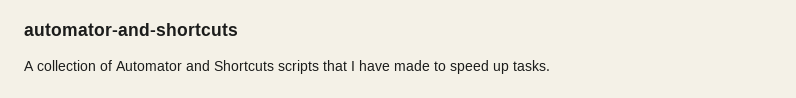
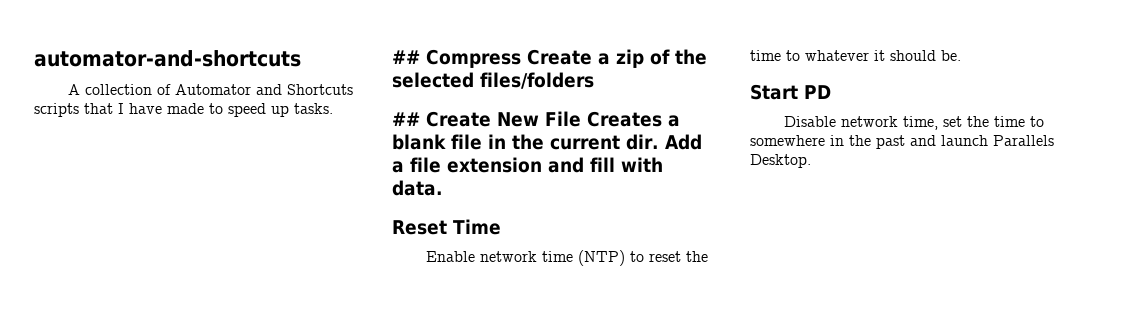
+ ## Compress Create a zip of the selected files/folders
+ ## Create New File Creates a blank file in the current dir. Add a file extension and fill with data.
+ Reset Time
+ Enable network time (NTP) to reset the time to whatever it should be.
+ Start PD
+ Disable network time, set the time to somewhere in the past and launch Parallels Desktop.

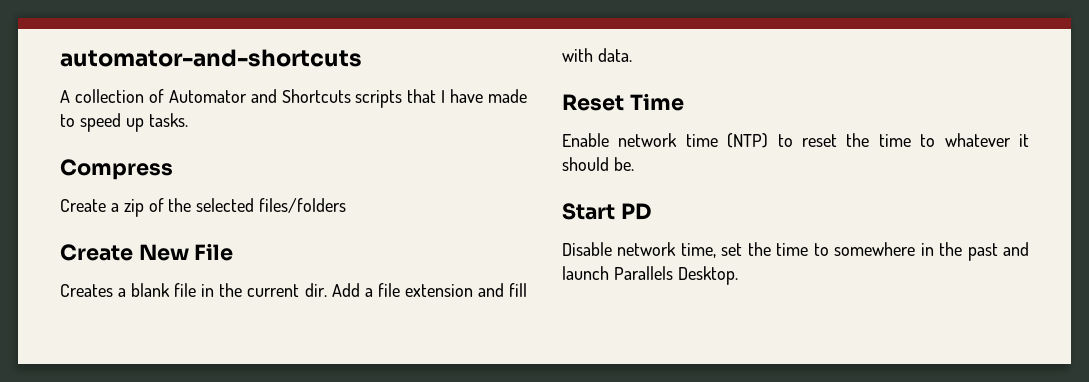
- ## Compress Create a zip of the selected files/folders
+ Compress
+ Create a zip of the selected files/folders
- ## Create New File Creates a blank file in the current dir.
+ Create New File
+ Creates a blank file in the current dir.

